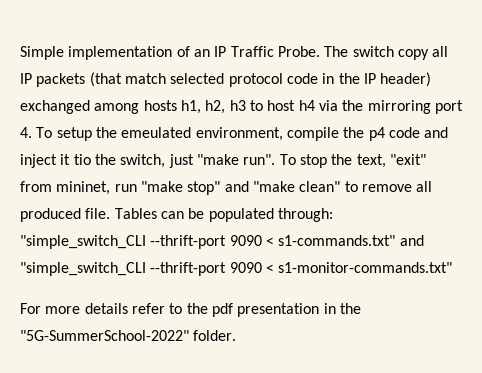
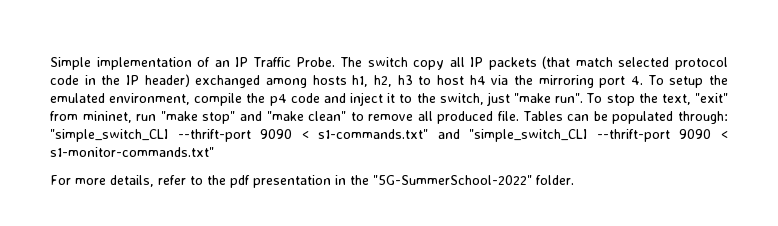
- The switch copy all IP packets (that match selected protocol code in the IP header) exchanged among hosts h1, h2, h3 to host h4 via the mirroring port 4. To setup the emeulated environment, compile the p4 code and inject it tio the switch, just "make run".
+ The switch copy all IP packets (that match selected protocol code in the IP header) exchanged among hosts h1, h2, h3 to host h4 via the mirroring port 4. To setup the emulated environment, compile the p4 code and inject it to the switch, just "make run".
- For more details refer to the pdf presentation in the "5G-SummerSchool-2022" folder.
+ For more details, refer to the pdf presentation in the "5G-SummerSchool-2022" folder.

